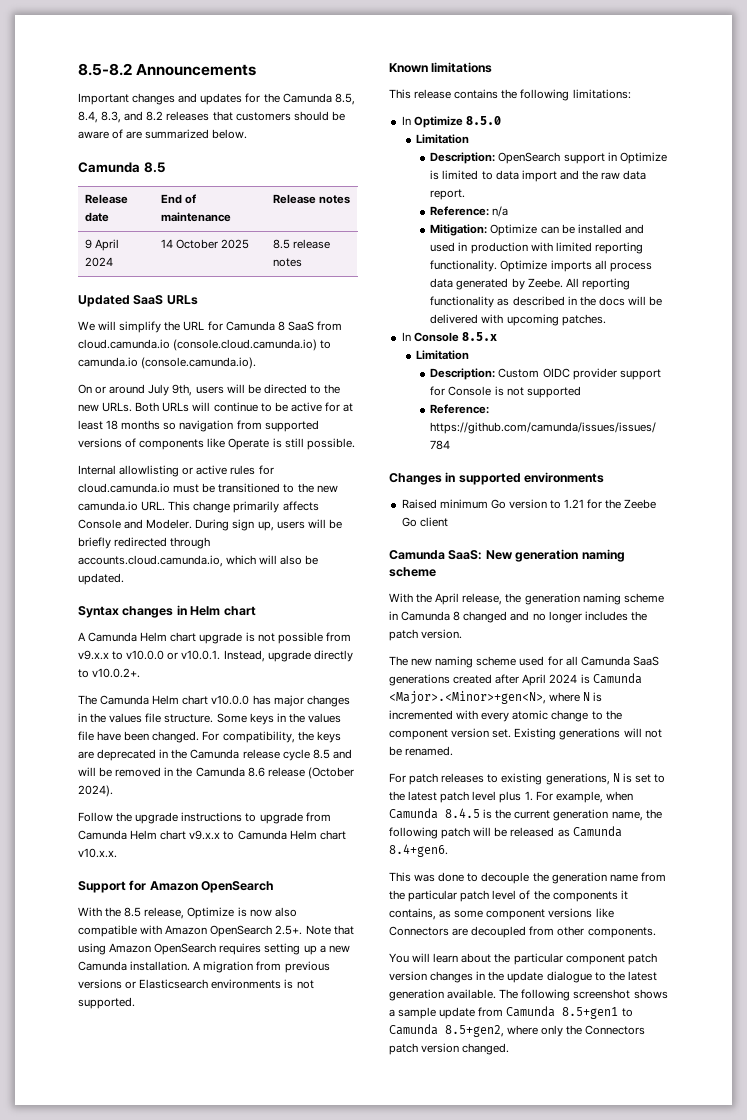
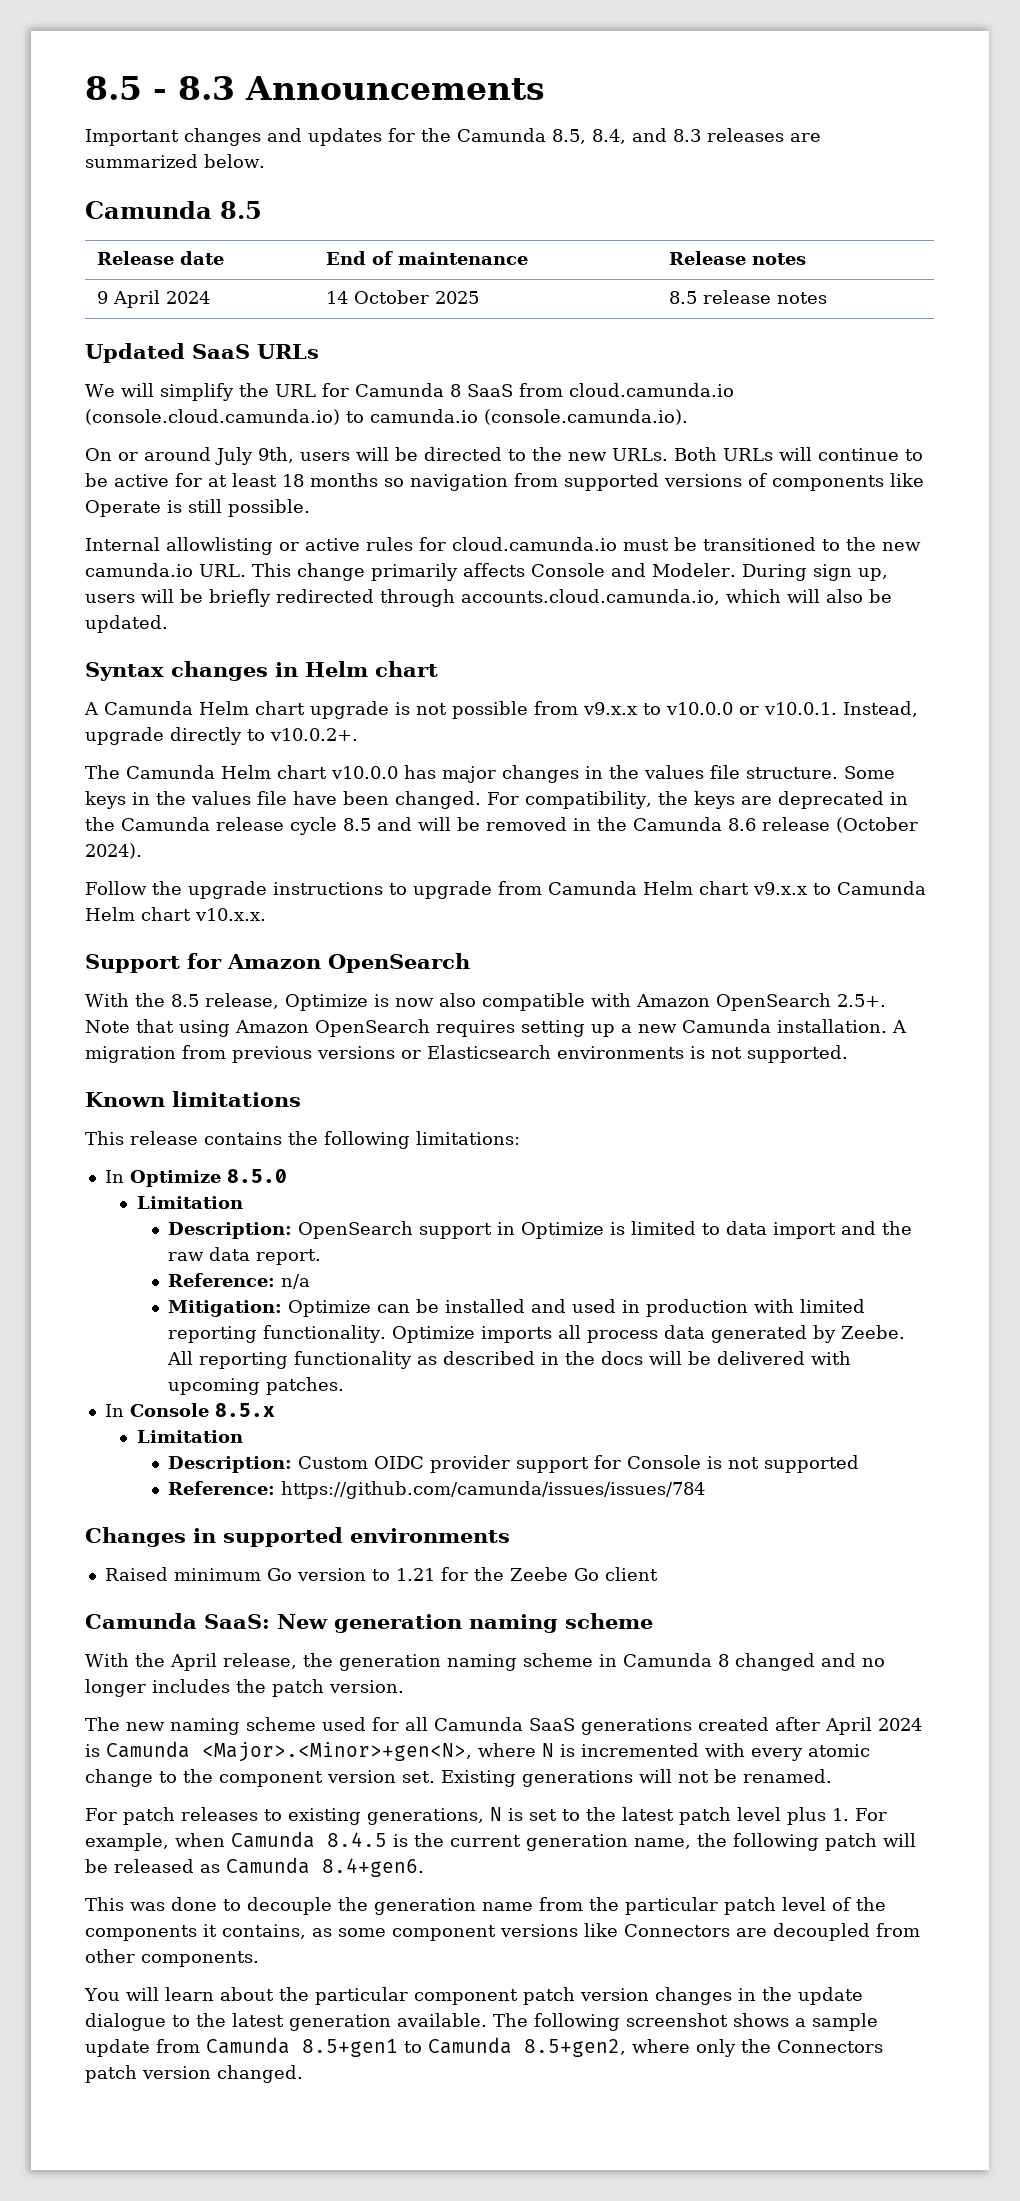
- 8.5-8.2 Announcements
+ 8.5 - 8.3 Announcements
- Important changes and updates for the Camunda 8.5, 8.4, 8.3, and 8.2 releases that customers should be aware of are summarized below.
+ Important changes and updates for the Camunda 8.5, 8.4, and 8.3 releases are summarized below.

